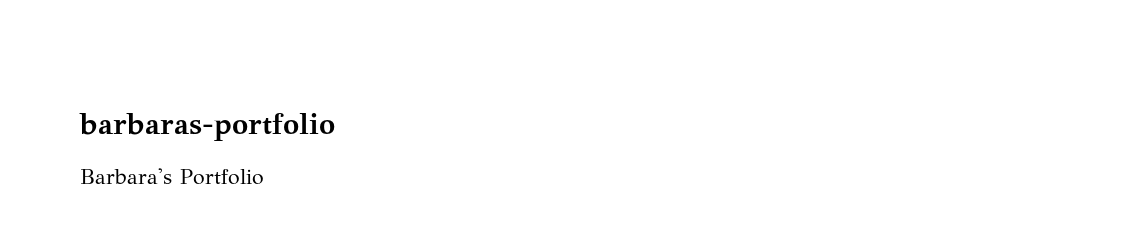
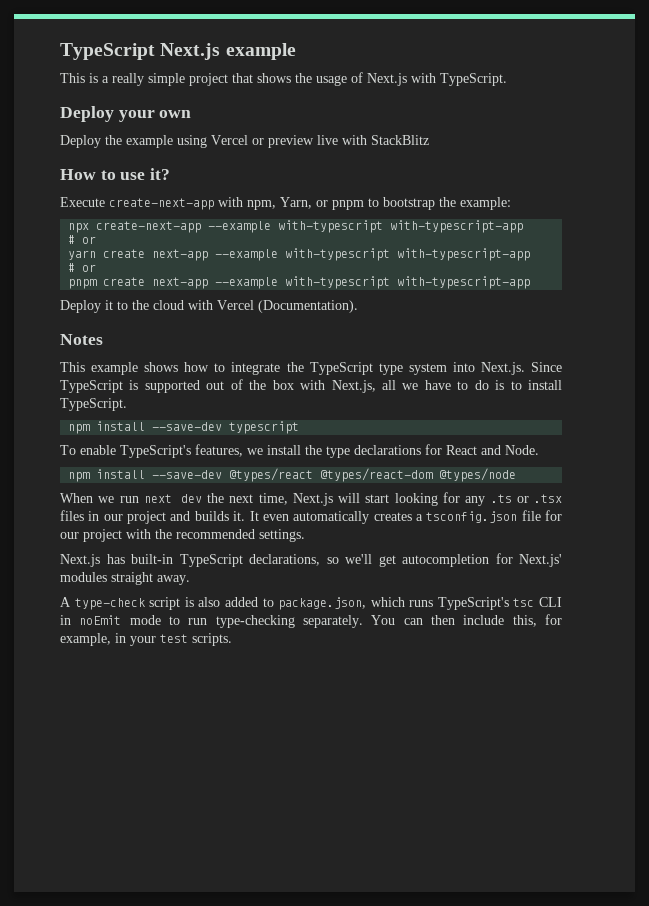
- barbaras-portfolio
- Barbara's Portfolio
+ TypeScript Next.js example
+ This is a really simple project that shows the usage of Next.js with TypeScript.
+ Deploy your own
+ Deploy the example using Vercel or preview live with StackBlitz
+ How to use it?
+ Execute create-next-app with npm, Yarn, or pnpm to bootstrap the example:
+ npx create-next-app --example with-typescript with-typescript-app
+ # or
+ yarn create next-app --example with-typescript with-typescript-app
+ # or
+ pnpm create next-app --example with-typescript with-typescript-app
+ Deploy it to the cloud with Vercel (Documentation).
+ Notes
+ This example shows how to integrate the TypeScript type system into Next.js. Since TypeScript is supported out of the box with Next.js, all we have to do is to install TypeScript.
+ npm install --save-dev typescript
+ To enable TypeScript's features, we install the type declarations for React and Node.
+ npm install --save-dev @types/react @types/react-dom @types/node
+ When we run next dev the next time, Next.js will start looking for any .ts or .tsx files in our project and builds it. It even automatically creates a tsconfig.json file for our project with the recommended settings.
+ Next.js has built-in TypeScript declarations, so we'll get autocompletion for Next.js' modules straight away.
+ A type-check script is also added to package.json, which runs TypeScript's tsc CLI in noEmit mode to run type-checking separately. You can then include this, for example, in your test scripts.

